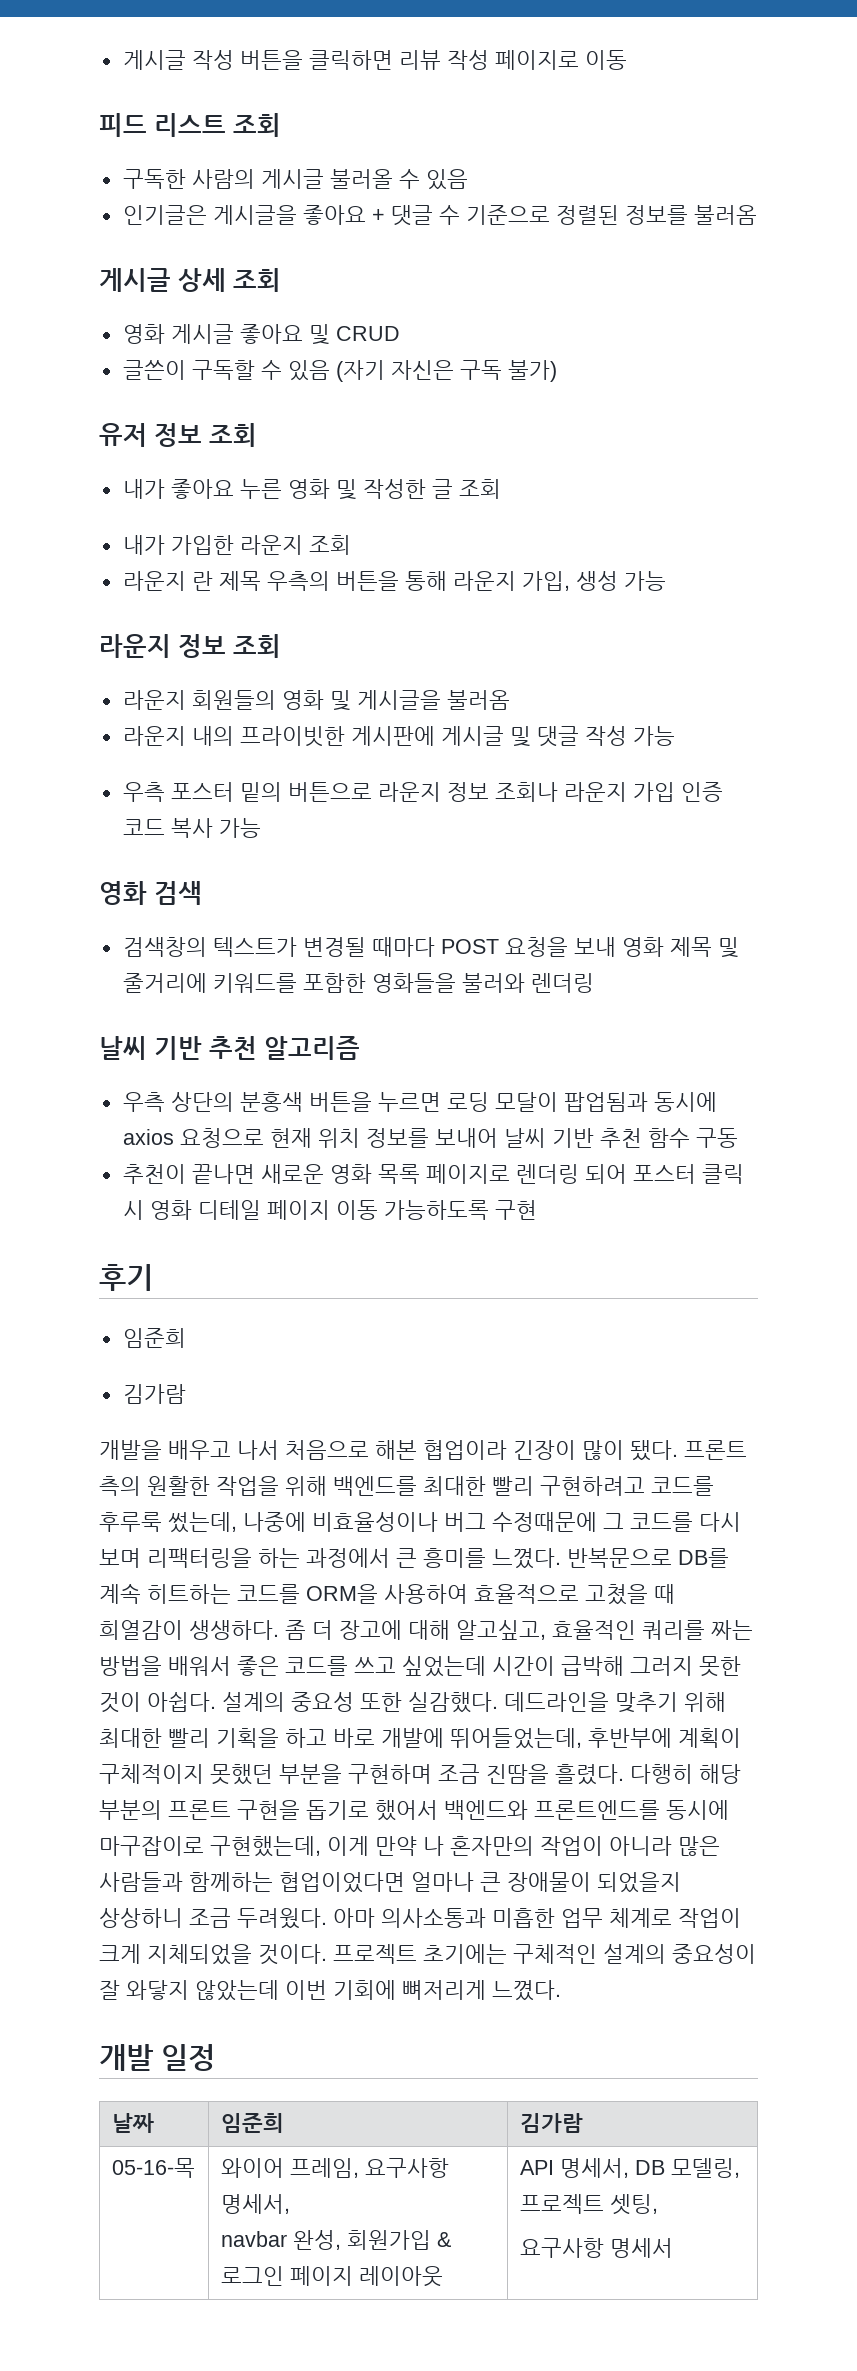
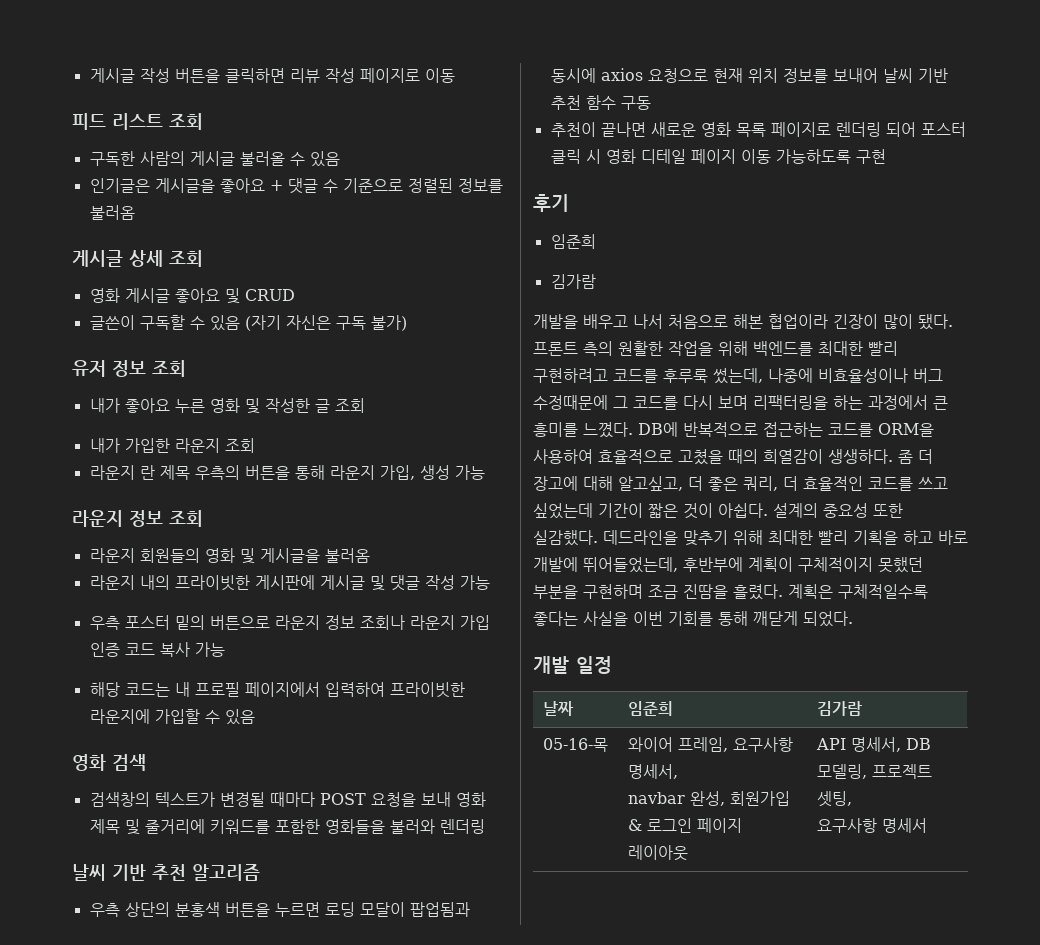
+ 해당 코드는 내 프로필 페이지에서 입력하여 프라이빗한 라운지에 가입할 수 있음
- 반복문으로 DB를 계속 히트하는 코드를 ORM을 사용하여 효율적으로 고쳤을 때 희열감이 생생하다.
+ DB에 반복적으로 접근하는 코드를 ORM을 사용하여 효율적으로 고쳤을 때의 희열감이 생생하다.
- 좀 더 장고에 대해 알고싶고, 효율적인 쿼리를 짜는 방법을 배워서 좋은 코드를 쓰고 싶었는데 시간이 급박해 그러지 못한 것이 아쉽다.
+ 좀 더 장고에 대해 알고싶고, 더 좋은 쿼리, 더 효율적인 코드를 쓰고 싶었는데 기간이 짧은 것이 아쉽다.
- 다행히 해당 부분의 프론트 구현을 돕기로 했어서 백엔드와 프론트엔드를 동시에 마구잡이로 구현했는데, 이게 만약 나 혼자만의 작업이 아니라 많은 사람들과 함께하는 협업이었다면 얼마나 큰 장애물이 되었을지 상상하니 조금 두려웠다. 아마 의사소통과 미흡한 업무 체계로 작업이 크게 지체되었을 것이다. 프로젝트 초기에는 구체적인 설계의 중요성이 잘 와닿지 않았는데 이번 기회에 뼈저리게 느꼈다.
+ 계획은 구체적일수록 좋다는 사실을 이번 기회를 통해 깨닫게 되었다.

